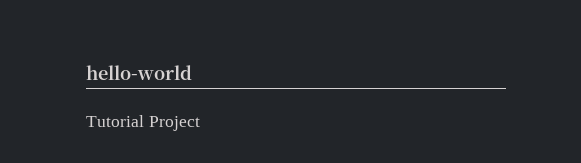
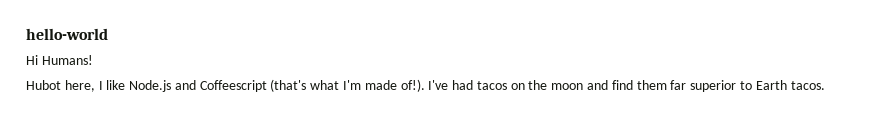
- Tutorial Project
+ Hi Humans!
+ Hubot here, I like Node.js and Coffeescript (that's what I'm made of!). I've had tacos on the moon and find them far superior to Earth tacos.

